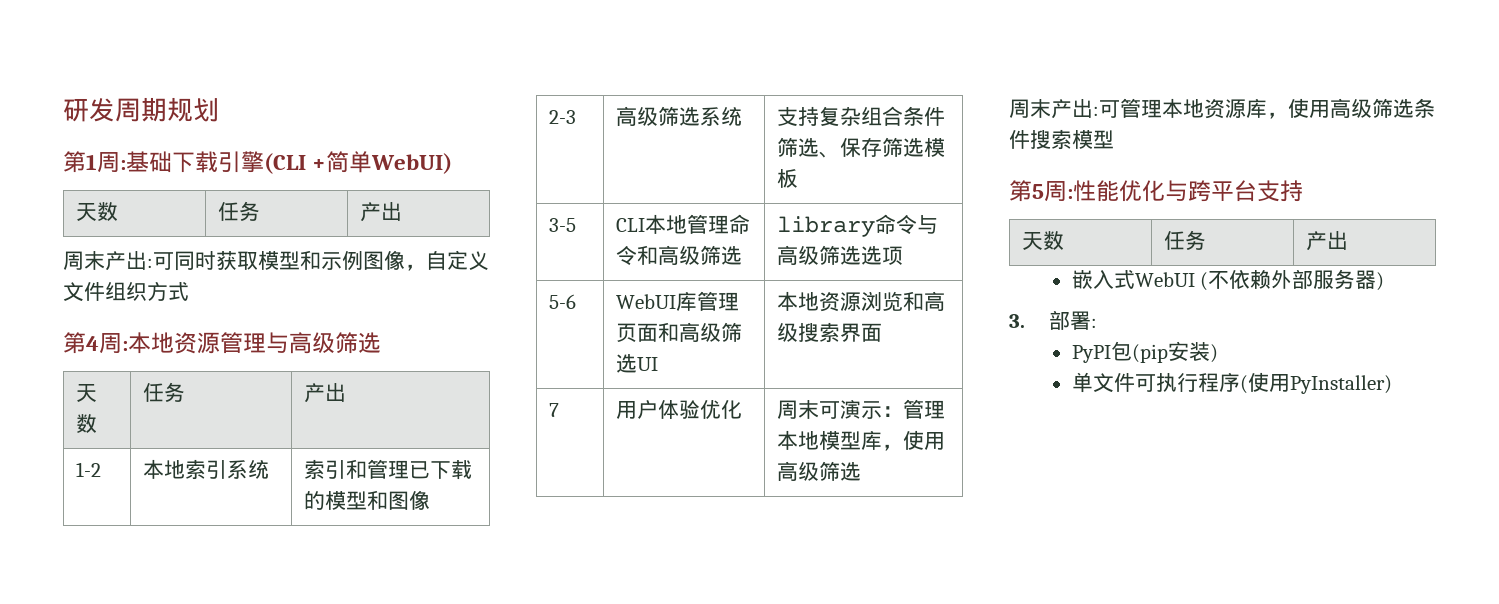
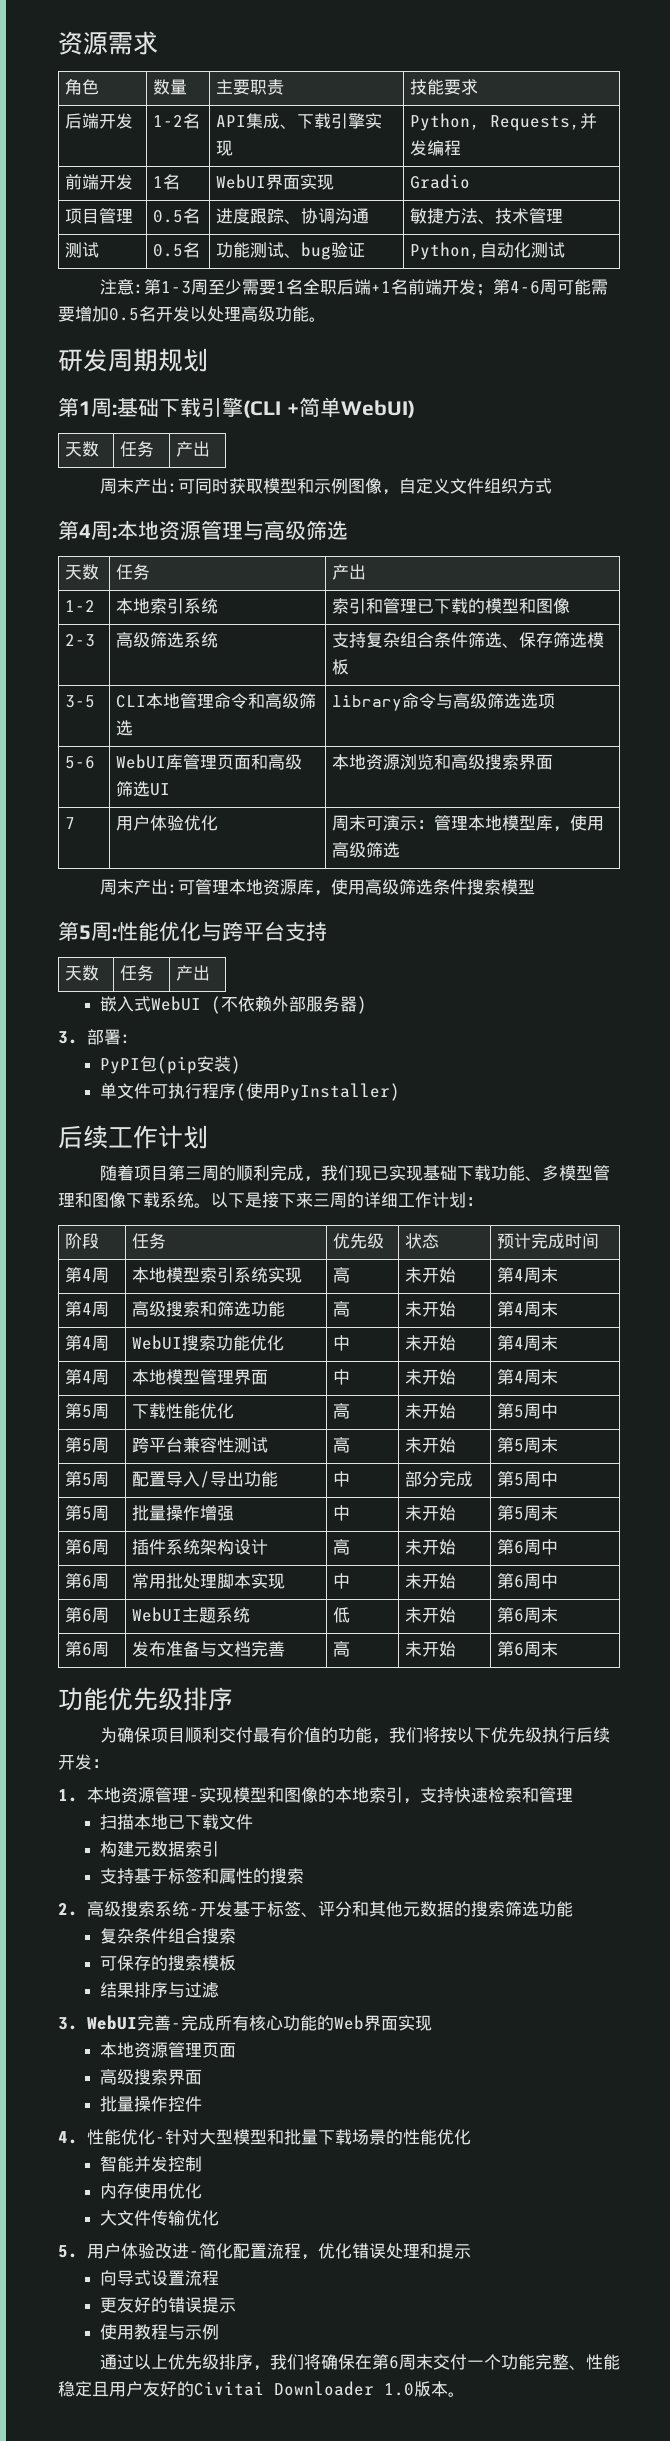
+ 资源需求
+ 角色 | 数量 | 主要职责 | 技能要求
+ 后端开发 | 1-2名 | API集成、下载引擎实现 | Python, Requests,并发编程
+ 前端开发 | 1名 | WebUI界面实现 | Gradio
+ 项目管理 | 0.5名 | 进度跟踪、协调沟通 | 敏捷方法、技术管理
+ 测试 | 0.5名 | 功能测试、bug验证 | Python,自动化测试
+ 注意:第1-3周至少需要1名全职后端+1名前端开发；第4-6周可能需要增加0.5名开发以处理高级功能。
+ 后续工作计划
+ 随着项目第三周的顺利完成，我们现已实现基础下载功能、多模型管理和图像下载系统。以下是接下来三周的详细工作计划：
+ 阶段 | 任务 | 优先级 | 状态 | 预计完成时间
+ 第4周 | 本地模型索引系统实现 | 高 | 未开始 | 第4周末
+ 第4周 | 高级搜索和筛选功能 | 高 | 未开始 | 第4周末
+ 第4周 | WebUI搜索功能优化 | 中 | 未开始 | 第4周末
+ 第4周 | 本地模型管理界面 | 中 | 未开始 | 第4周末
+ 第5周 | 下载性能优化 | 高 | 未开始 | 第5周中
+ 第5周 | 跨平台兼容性测试 | 高 | 未开始 | 第5周末
+ 第5周 | 配置导入/导出功能 | 中 | 部分完成 | 第5周中
+ 第5周 | 批量操作增强 | 中 | 未开始 | 第5周末
+ 第6周 | 插件系统架构设计 | 高 | 未开始 | 第6周中
+ 第6周 | 常用批处理脚本实现 | 中 | 未开始 | 第6周中
+ 第6周 | WebUI主题系统 | 低 | 未开始 | 第6周末
+ 第6周 | 发布准备与文档完善 | 高 | 未开始 | 第6周末
+ 功能优先级排序
+ 为确保项目顺利交付最有价值的功能，我们将按以下优先级执行后续开发：
+ 1.本地资源管理-实现模型和图像的本地索引，支持快速检索和管理
+ 扫描本地已下载文件
+ 构建元数据索引
+ 支持基于标签和属性的搜索
+ 2.高级搜索系统-开发基于标签、评分和其他元数据的搜索筛选功能
+ 复杂条件组合搜索
+ 可保存的搜索模板
+ 结果排序与过滤
+ 3. WebUI完善-完成所有核心功能的Web界面实现
+ 本地资源管理页面
+ 高级搜索界面
+ 批量操作控件
+ 4.性能优化-针对大型模型和批量下载场景的性能优化
+ 智能并发控制
+ 内存使用优化
+ 大文件传输优化
+ 5.用户体验改进-简化配置流程，优化错误处理和提示
+ 向导式设置流程
+ 更友好的错误提示
+ 使用教程与示例
+ 通过以上优先级排序，我们将确保在第6周末交付一个功能完整、性能稳定且用户友好的Civitai Downloader 1.0版本。

